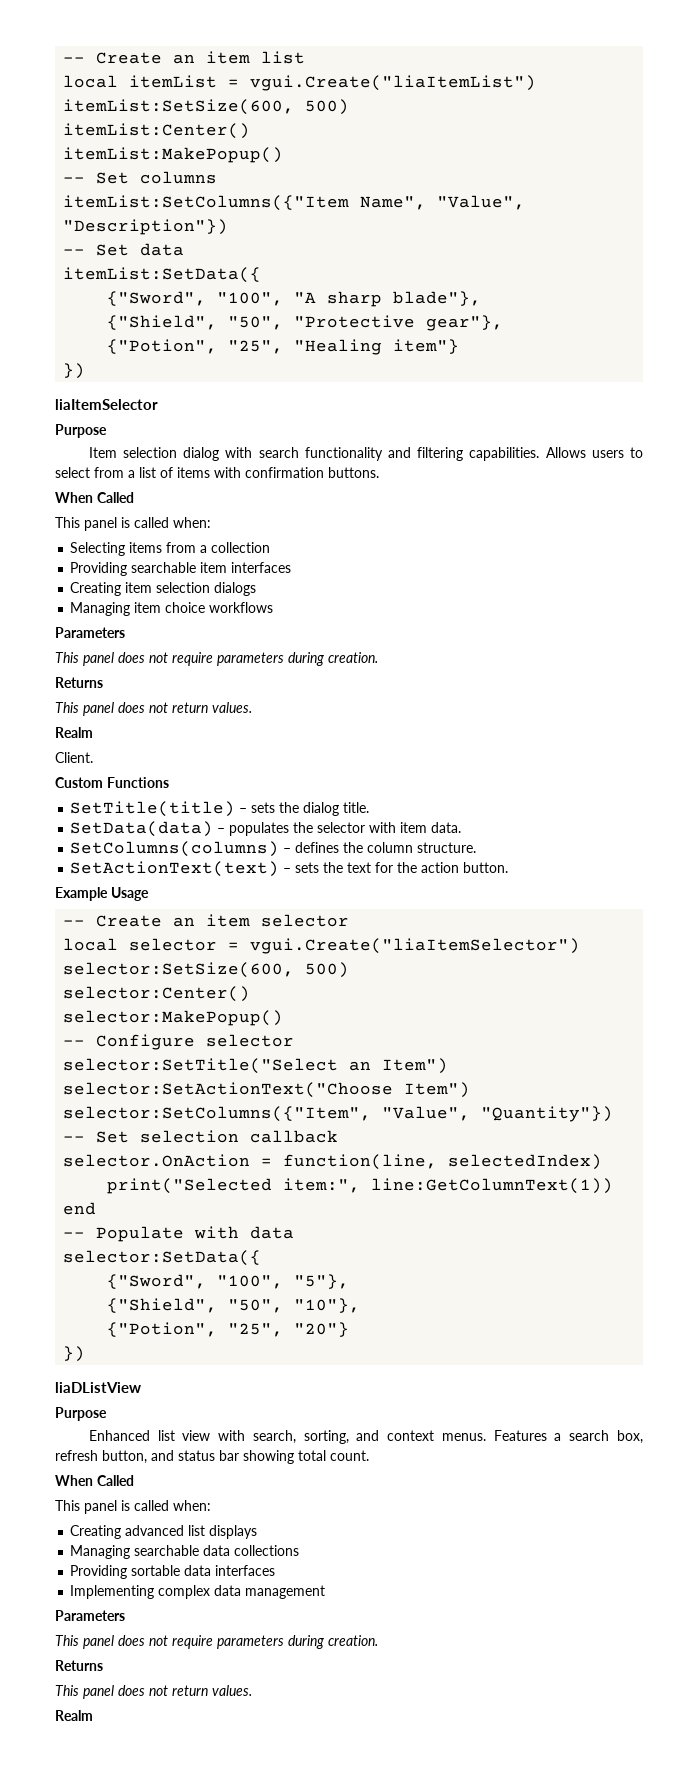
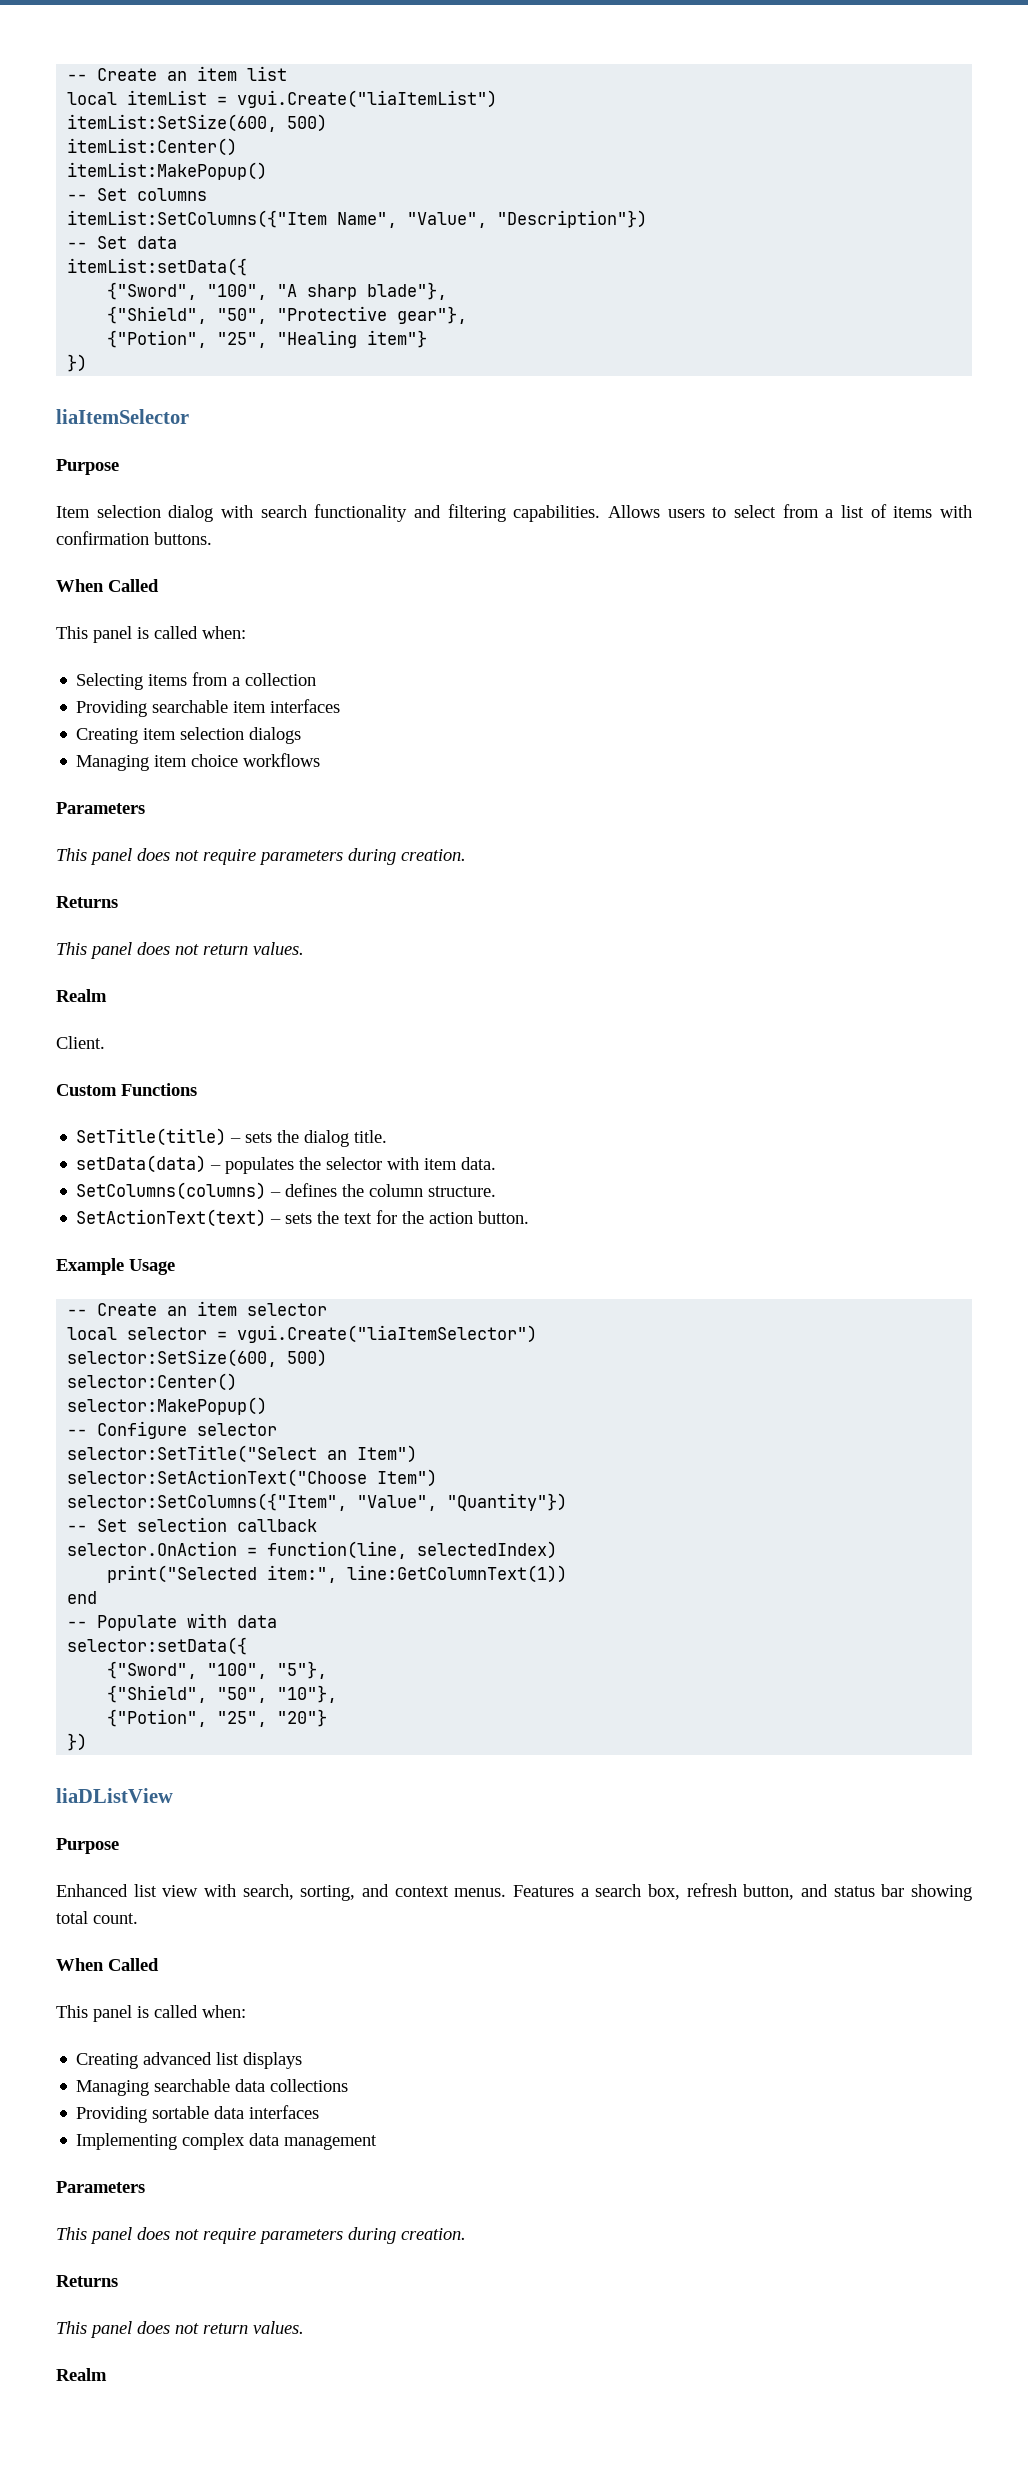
- itemList:SetData({
+ itemList:setData({
- SetData(data) – populates the selector with item data.
+ setData(data) – populates the selector with item data.
- selector:SetData({
+ selector:setData({

